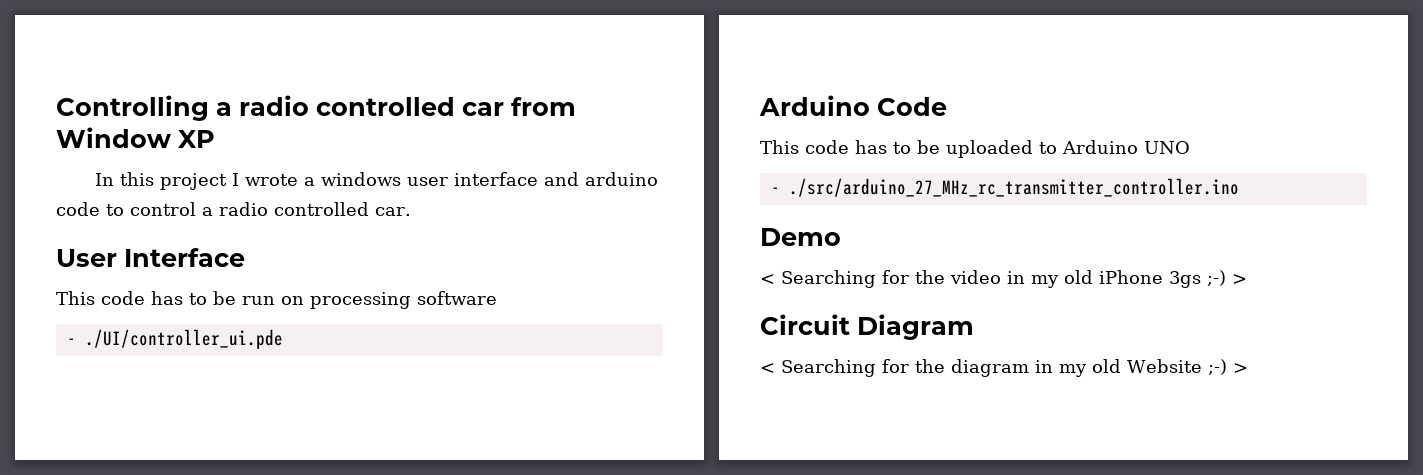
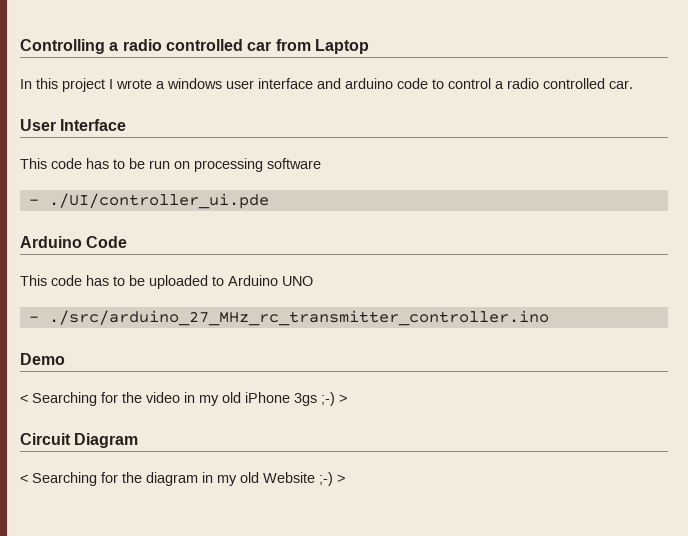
- Controlling a radio controlled car from Window XP
+ Controlling a radio controlled car from Laptop

